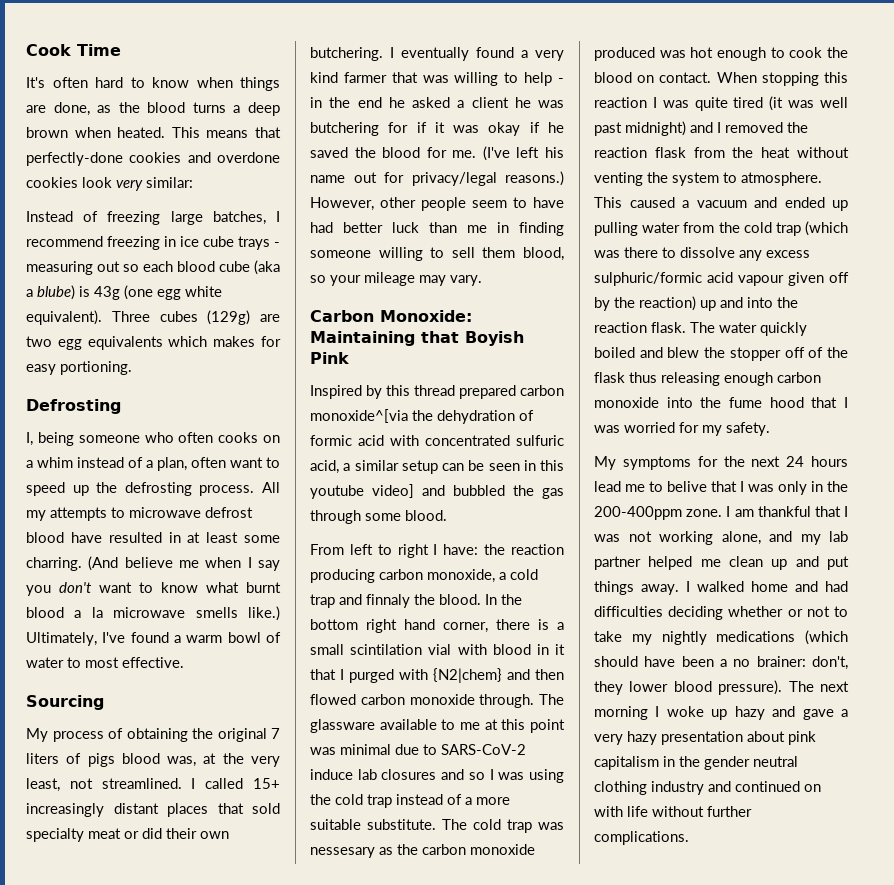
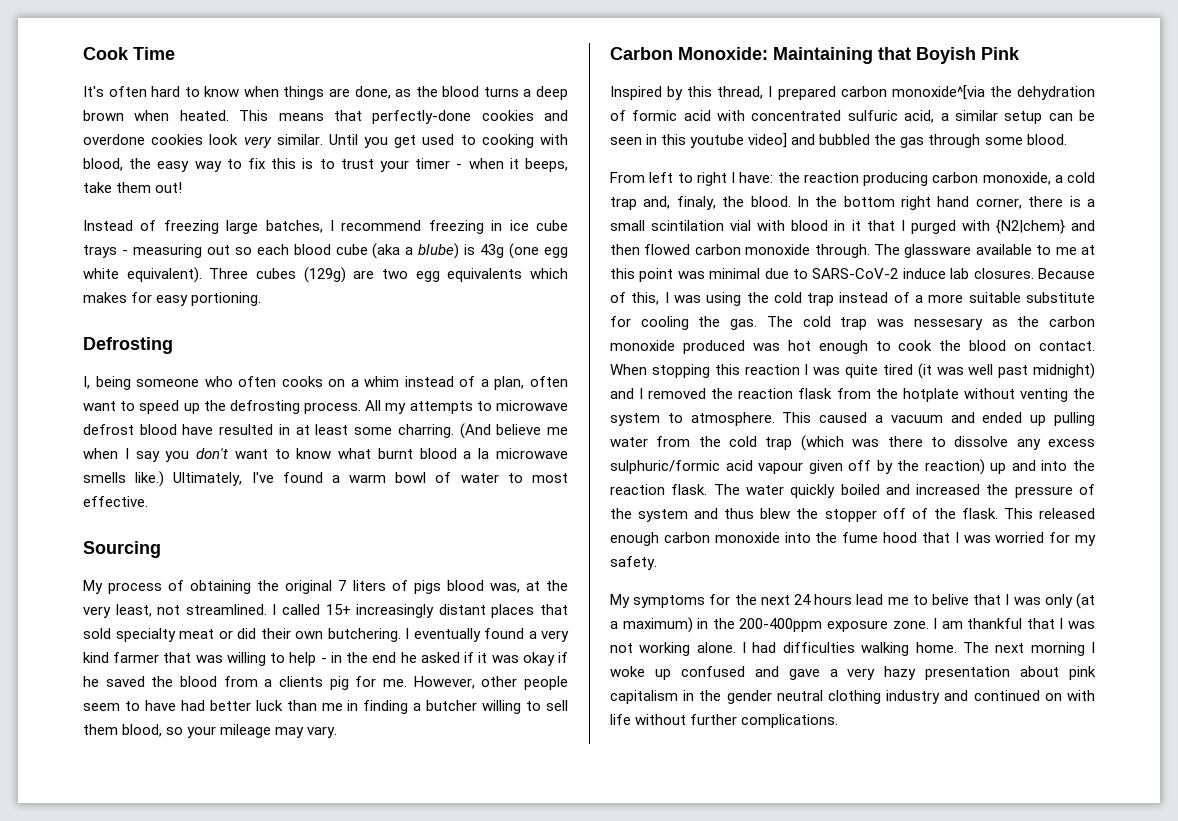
- This means that perfectly-done cookies and overdone cookies look very similar:
+ This means that perfectly-done cookies and overdone cookies look very similar. Until you get used to cooking with blood, the easy way to fix this is to trust your timer - when it beeps, take them out!
- I eventually found a very kind farmer that was willing to help - in the end he asked a client he was butchering for if it was okay if he saved the blood for me. (I've left his name out for privacy/legal reasons.)
+ I eventually found a very kind farmer that was willing to help - in the end he asked if it was okay if he saved the blood from a clients pig for me.
- However, other people seem to have had better luck than me in finding someone willing to sell them blood, so your mileage may vary.
+ However, other people seem to have had better luck than me in finding a butcher willing to sell them blood, so your mileage may vary.
- Inspired by this thread prepared carbon monoxide^[via the dehydration of formic acid with concentrated sulfuric acid, a similar setup can be seen in this youtube video] and bubbled the gas through some blood.
+ Inspired by this thread, I prepared carbon monoxide^[via the dehydration of formic acid with concentrated sulfuric acid, a similar setup can be seen in this youtube video] and bubbled the gas through some blood.
- From left to right I have: the reaction producing carbon monoxide, a cold trap and finnaly the blood.
+ From left to right I have: the reaction producing carbon monoxide, a cold trap and, finaly, the blood.
- The glassware available to me at this point was minimal due to SARS-CoV-2 induce lab closures and so I was using the cold trap instead of a more suitable substitute.
+ The glassware available to me at this point was minimal due to SARS-CoV-2 induce lab closures. Because of this, I was using the cold trap instead of a more suitable substitute for cooling the gas.
- When stopping this reaction I was quite tired (it was well past midnight) and I removed the reaction flask from the heat without venting the system to atmosphere.
+ When stopping this reaction I was quite tired (it was well past midnight) and I removed the reaction flask from the hotplate without venting the system to atmosphere.
- The water quickly boiled and blew the stopper off of the flask thus releasing enough carbon monoxide into the fume hood that I was worried for my safety.
+ The water quickly boiled and increased the pressure of the system and thus blew the stopper off of the flask. This released enough carbon monoxide into the fume hood that I was worried for my safety.
- My symptoms for the next 24 hours lead me to belive that I was only in the 200-400ppm zone.
+ My symptoms for the next 24 hours lead me to belive that I was only (at a maximum) in the 200-400ppm exposure zone.
- I am thankful that I was not working alone, and my lab partner helped me clean up and put things away. I walked home and had difficulties deciding whether or not to take my nightly medications (which should have been a no brainer: don't, they lower blood pressure).
+ I am thankful that I was not working alone. I had difficulties walking home.
- The next morning I woke up hazy and gave a very hazy presentation about pink capitalism in the gender neutral clothing industry and continued on with life without further complications.
+ The next morning I woke up confused and gave a very hazy presentation about pink capitalism in the gender neutral clothing industry and continued on with life without further complications.

